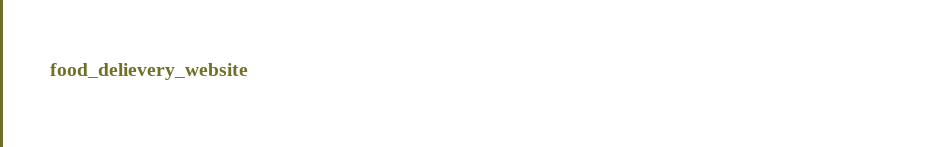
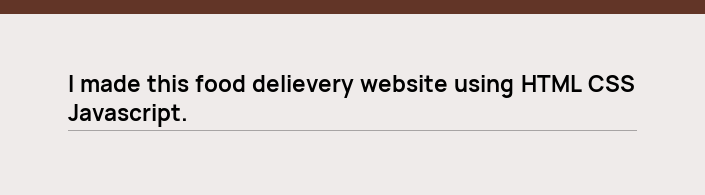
- food_delievery_website
+ I made this food delievery website using HTML CSS Javascript.

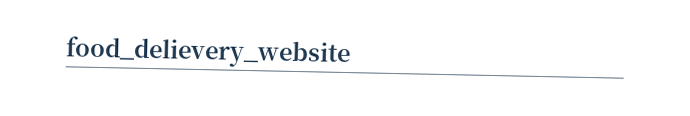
- I made this food delievery website using HTML CSS Javascript.
+ food_delievery_website

